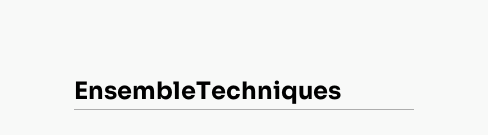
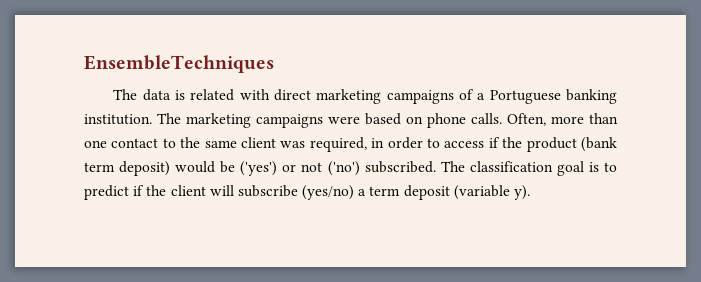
+ The data is related with direct marketing campaigns of a Portuguese banking institution. The marketing campaigns were based on phone calls. Often, more than one contact to the same client was required, in order to access if the product (bank term deposit) would be ('yes') or not ('no') subscribed. The classification goal is to predict if the client will subscribe (yes/no) a term deposit (variable y).

